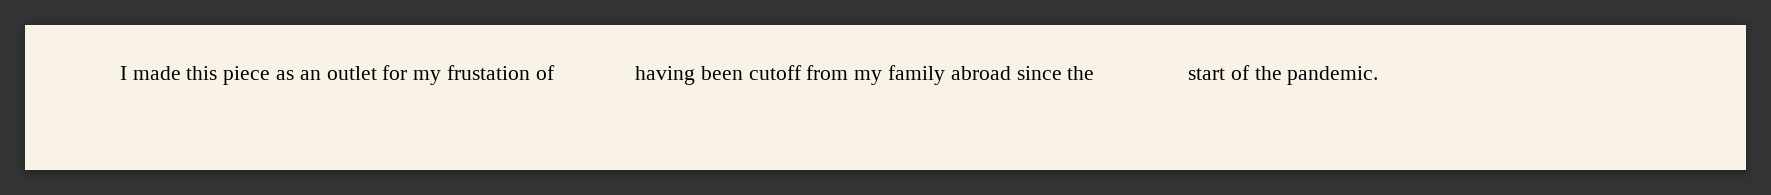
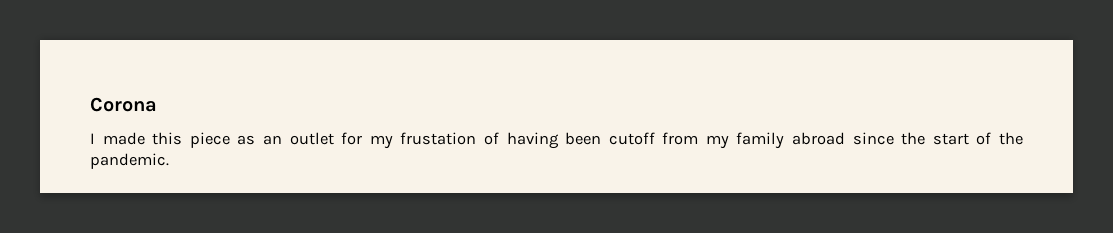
+ Corona

